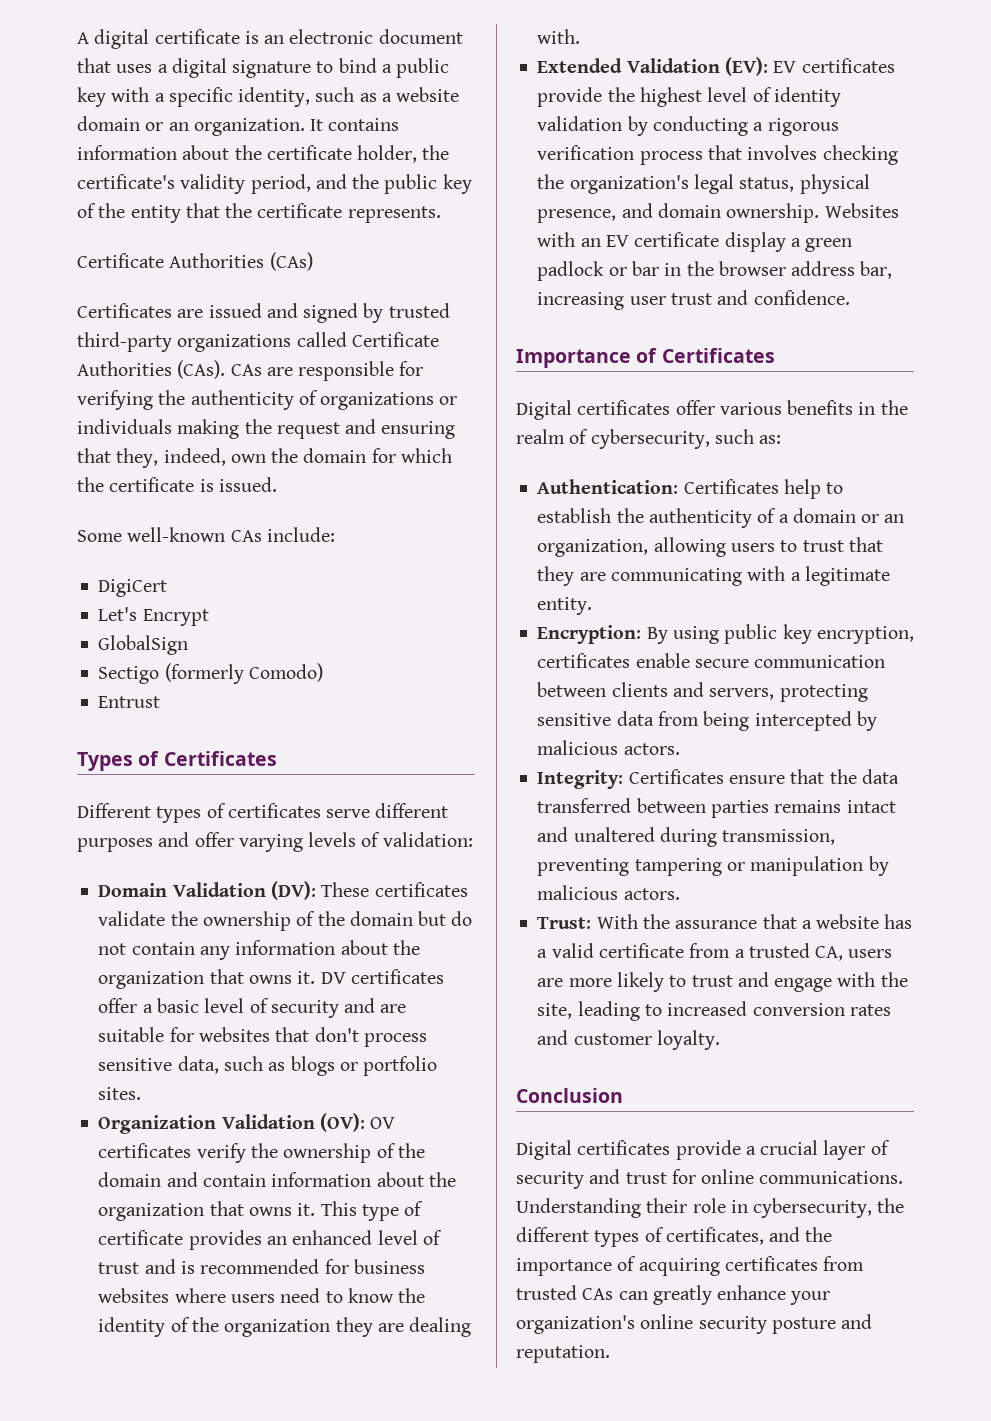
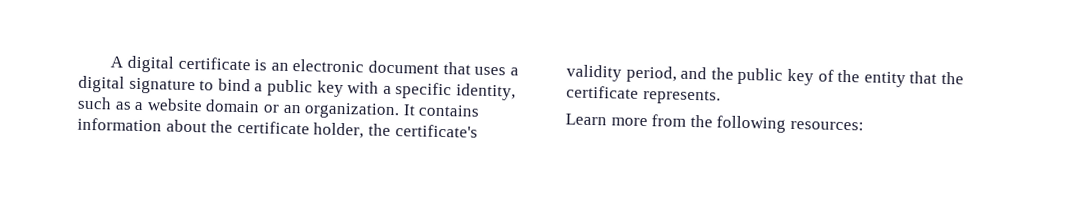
- Certificate Authorities (CAs)
- Certificates are issued and signed by trusted third-party organizations called Certificate Authorities (CAs). CAs are responsible for verifying the authenticity of organizations or individuals making the request and ensuring that they, indeed, own the domain for which the certificate is issued.
- Some well-known CAs include:
- DigiCert
- Let's Encrypt
- GlobalSign
- Sectigo (formerly Comodo)
- Entrust
- Types of Certificates
- Different types of certificates serve different purposes and offer varying levels of validation:
- Domain Validation (DV): These certificates validate the ownership of the domain but do not contain any information about the organization that owns it. DV certificates offer a basic level of security and are suitable for websites that don't process sensitive data, such as blogs or portfolio sites.
- Organization Validation (OV): OV certificates verify the ownership of the domain and contain information about the organization that owns it. This type of certificate provides an enhanced level of trust and is recommended for business websites where users need to know the identity of the organization they are dealing with.
- Extended Validation (EV): EV certificates provide the highest level of identity validation by conducting a rigorous verification process that involves checking the organization's legal status, physical presence, and domain ownership. Websites with an EV certificate display a green padlock or bar in the browser address bar, increasing user trust and confidence.
- Importance of Certificates
- Digital certificates offer various benefits in the realm of cybersecurity, such as:
- Authentication: Certificates help to establish the authenticity of a domain or an organization, allowing users to trust that they are communicating with a legitimate entity.
- Encryption: By using public key encryption, certificates enable secure communication between clients and servers, protecting sensitive data from being intercepted by malicious actors.
- Integrity: Certificates ensure that the data transferred between parties remains intact and unaltered during transmission, preventing tampering or manipulation by malicious actors.
- Trust: With the assurance that a website has a valid certificate from a trusted CA, users are more likely to trust and engage with the site, leading to increased conversion rates and customer loyalty.
- Conclusion
- Digital certificates provide a crucial layer of security and trust for online communications. Understanding their role in cybersecurity, the different types of certificates, and the importance of acquiring certificates from trusted CAs can greatly enhance your organization's online security posture and reputation.
+ Learn more from the following resources:

